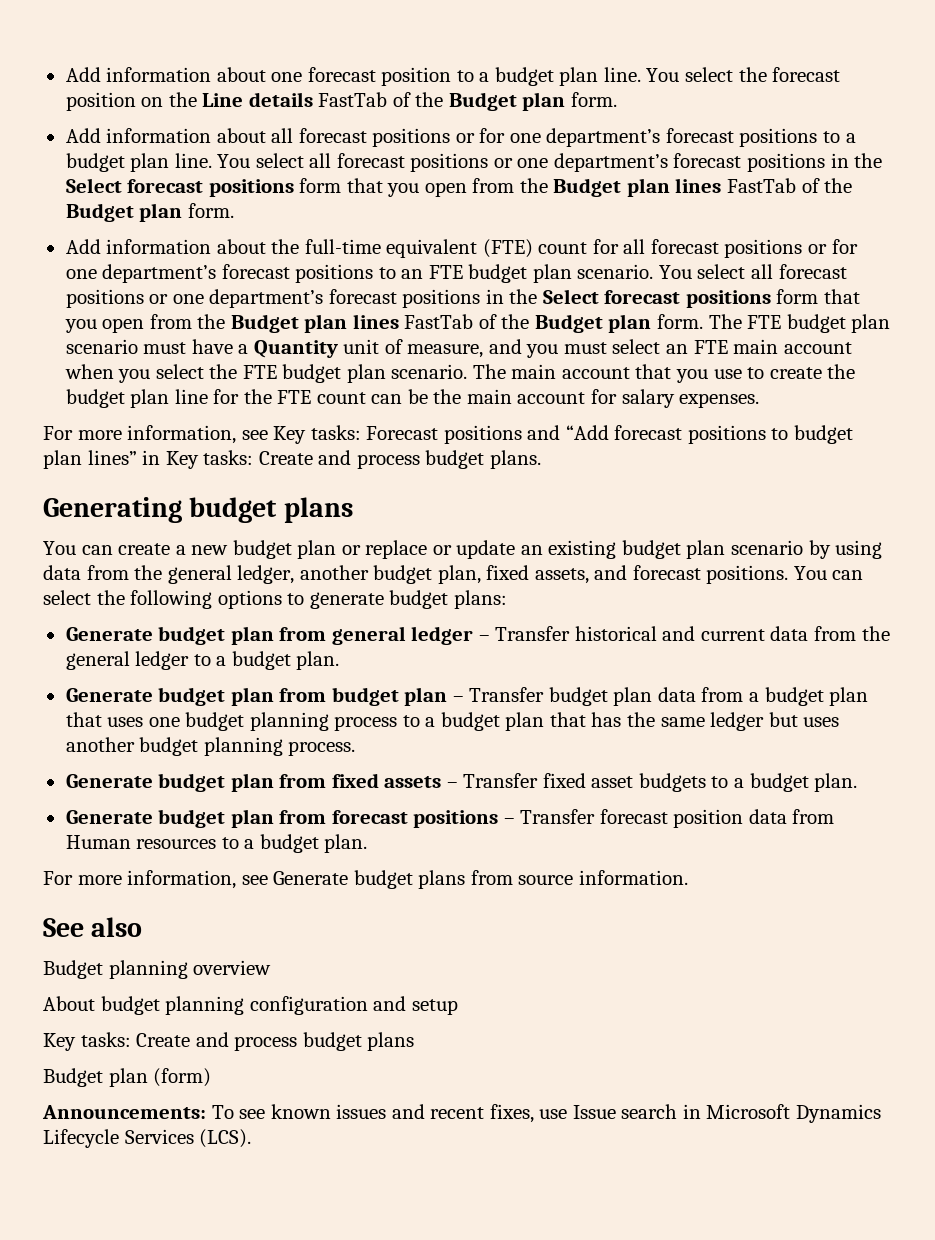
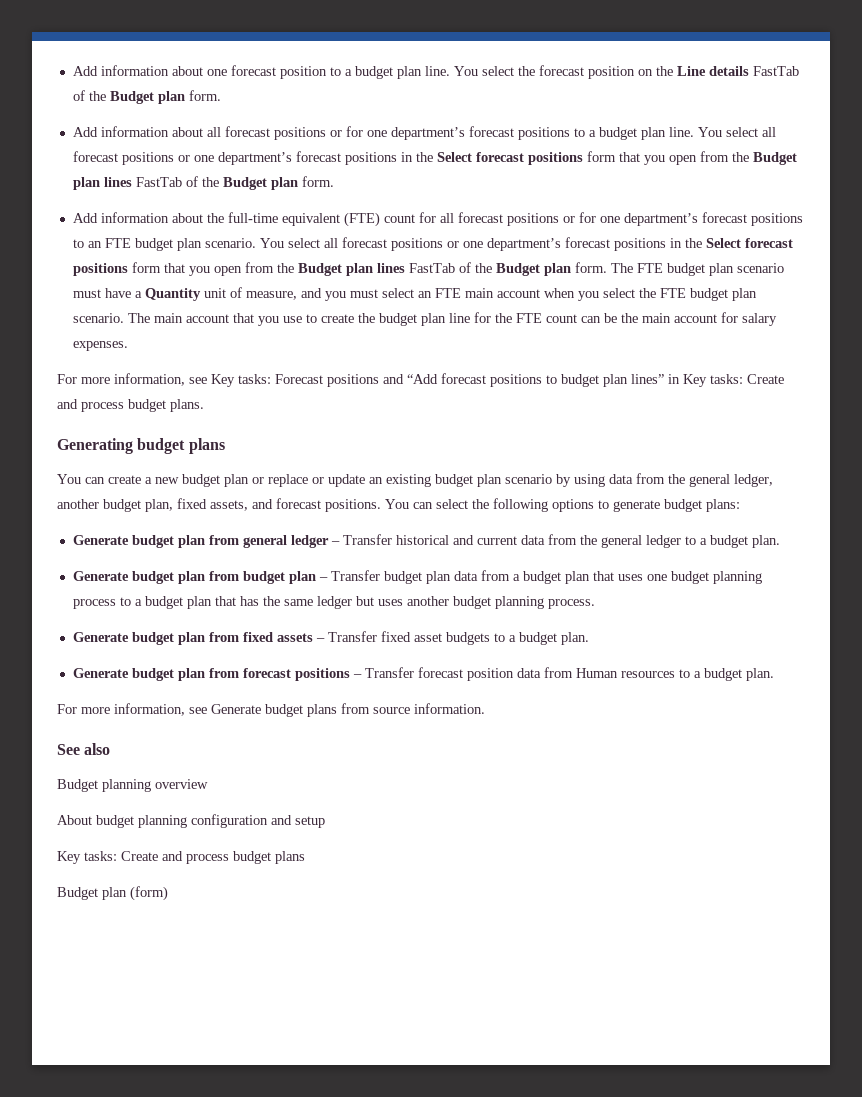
- Announcements: To see known issues and recent fixes, use Issue search in Microsoft Dynamics Lifecycle Services (LCS).

